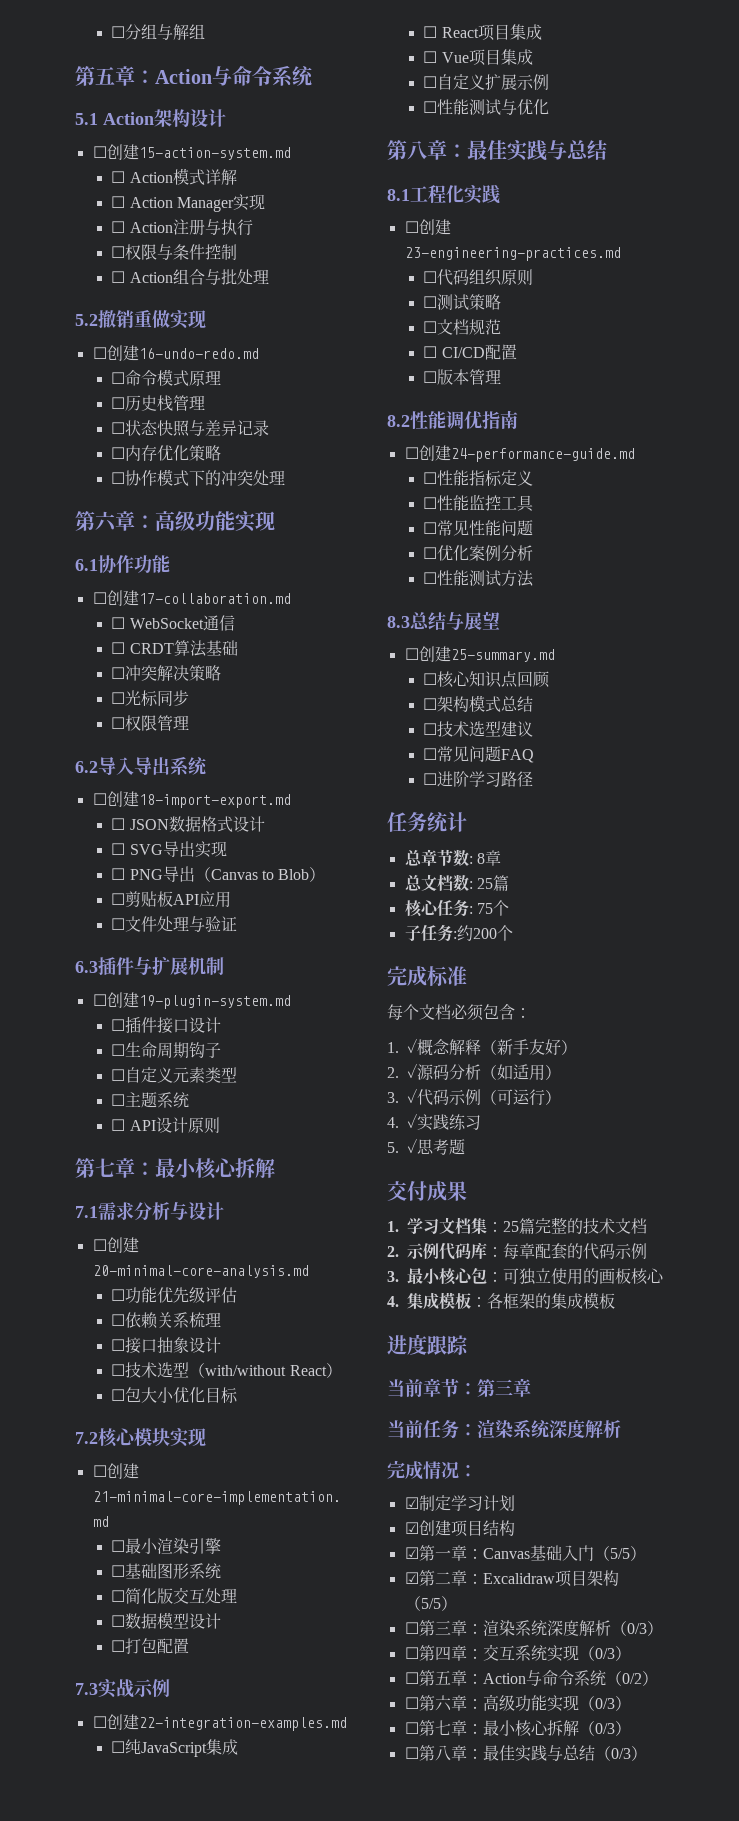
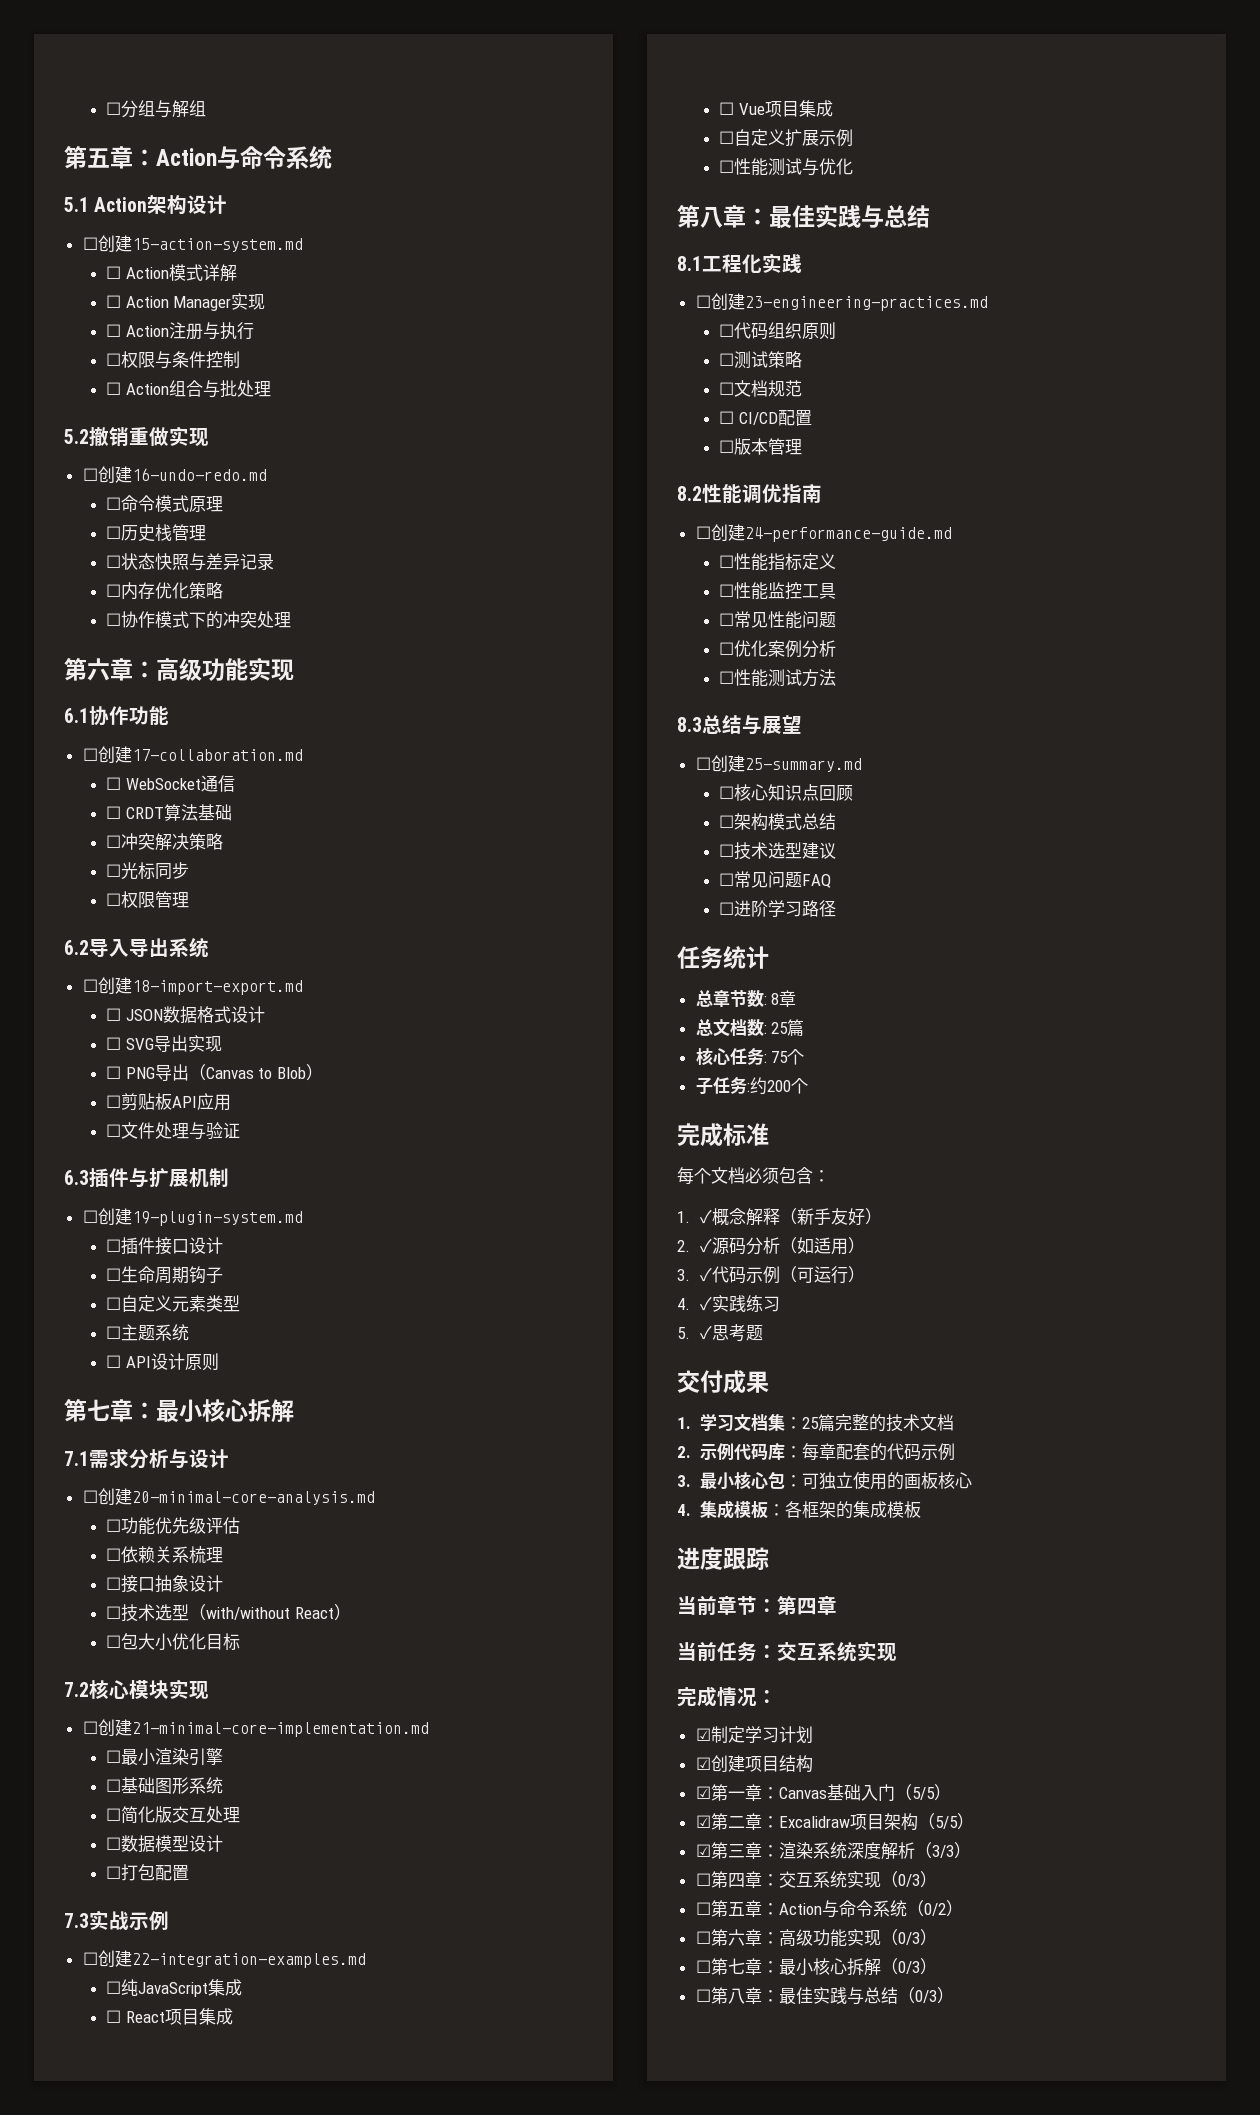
- 当前章节：第三章
+ 当前章节：第四章
- 当前任务：渲染系统深度解析
+ 当前任务：交互系统实现
- ☐第三章：渲染系统深度解析（0/3）
+ ☑第三章：渲染系统深度解析（3/3）

